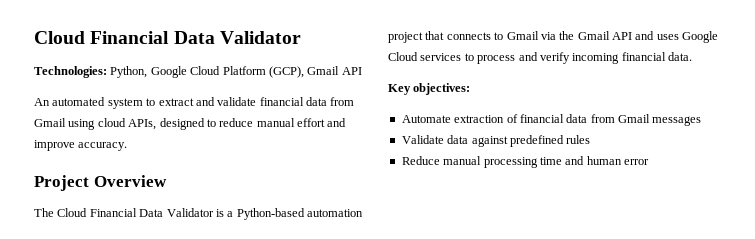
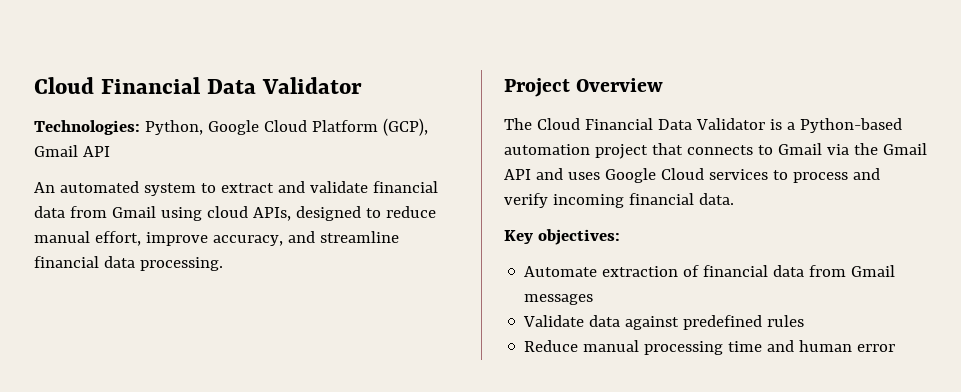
- An automated system to extract and validate financial data from Gmail using cloud APIs, designed to reduce manual effort and improve accuracy.
+ An automated system to extract and validate financial data from Gmail using cloud APIs, designed to reduce manual effort, improve accuracy, and streamline financial data processing.

